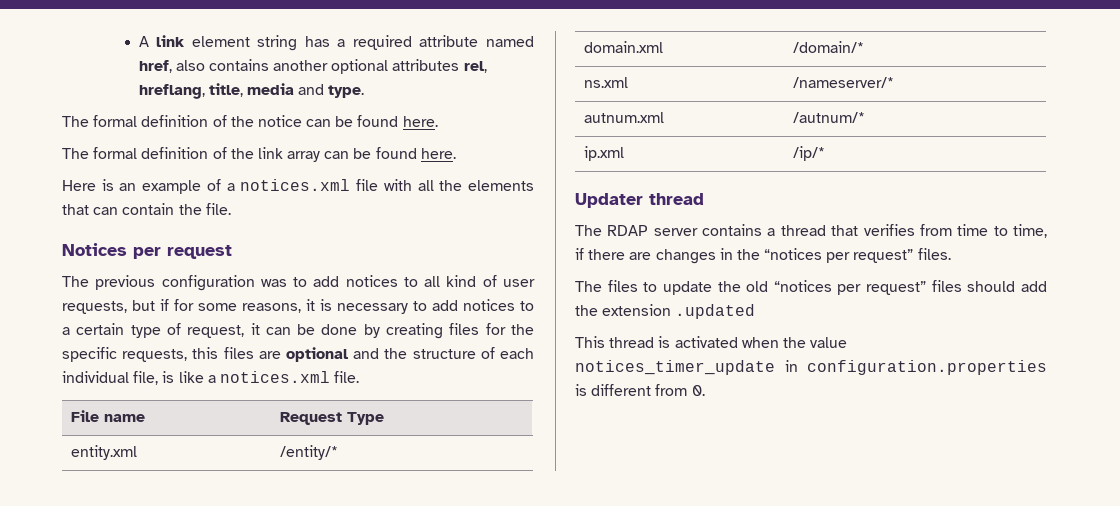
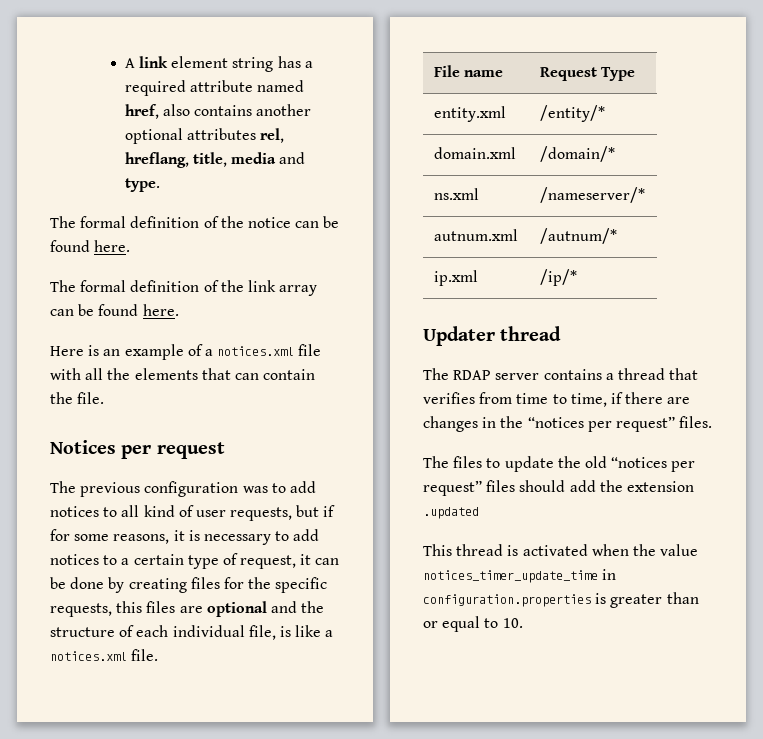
- This thread is activated when the value notices_timer_update in configuration.properties is different from 0.
+ This thread is activated when the value notices_timer_update_time in configuration.properties is greater than or equal to 10.

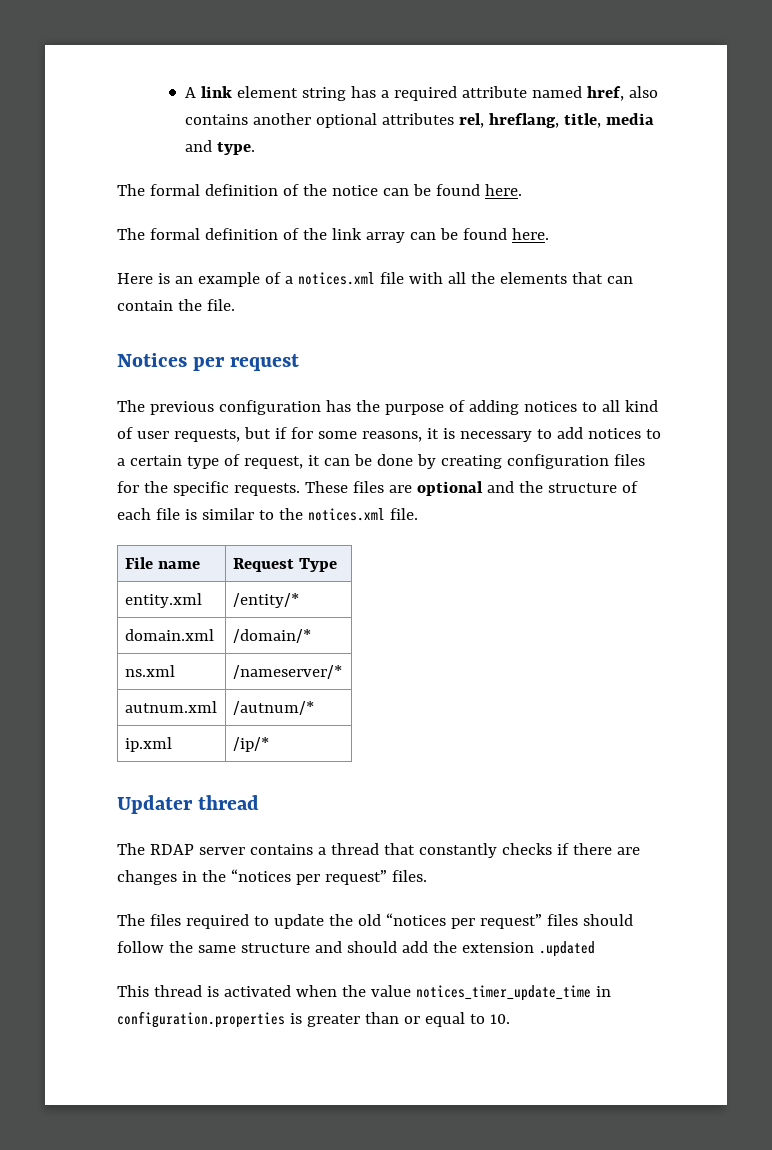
- The previous configuration was to add notices to all kind of user requests, but if for some reasons, it is necessary to add notices to a certain type of request, it can be done by creating files for the specific requests, this files are optional and the structure of each individual file, is like a notices.xml file.
+ The previous configuration has the purpose of adding notices to all kind of user requests, but if for some reasons, it is necessary to add notices to a certain type of request, it can be done by creating configuration files for the specific requests. These files are optional and the structure of each file is similar to the notices.xml file.
- The RDAP server contains a thread that verifies from time to time, if there are changes in the “notices per request” files.
+ The RDAP server contains a thread that constantly checks if there are changes in the “notices per request” files.
- The files to update the old “notices per request” files should add the extension .updated
+ The files required to update the old “notices per request” files should follow the same structure and should add the extension .updated

